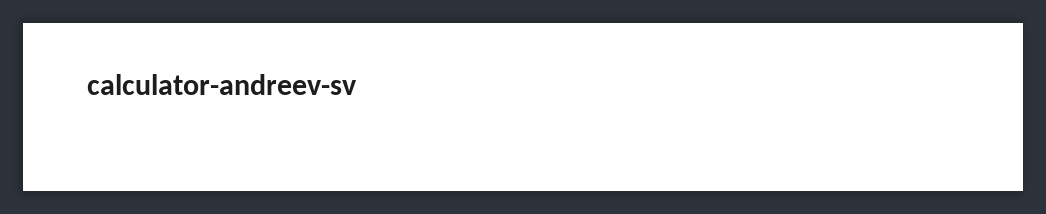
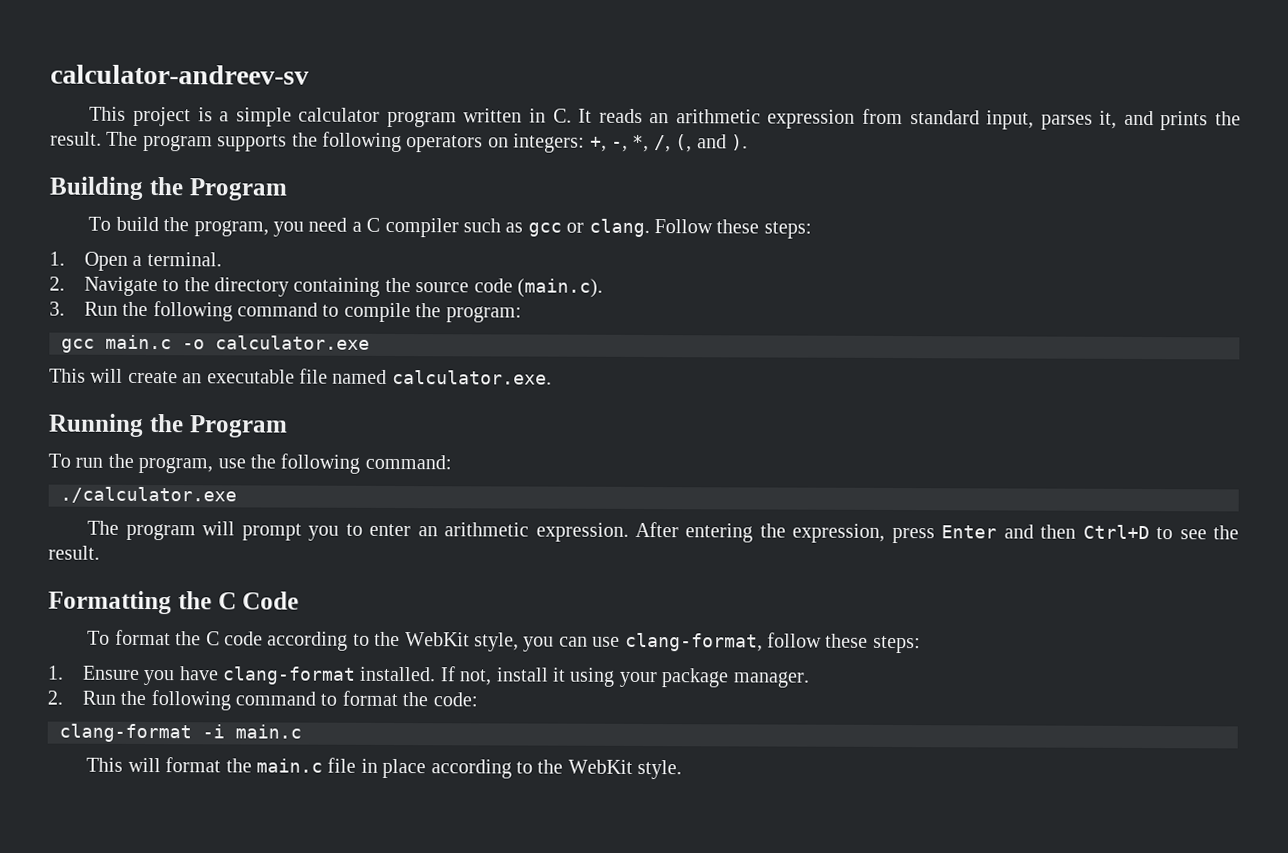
+ This project is a simple calculator program written in C. It reads an arithmetic expression from standard input, parses it, and prints the result. The program supports the following operators on integers: +, -, *, /, (, and ).
+ Building the Program
+ To build the program, you need a C compiler such as gcc or clang. Follow these steps:
+ 1. Open a terminal.
+ 2. Navigate to the directory containing the source code (main.c).
+ 3. Run the following command to compile the program:
+ gcc main.c -o calculator.exe
+ This will create an executable file named calculator.exe.
+ Running the Program
+ To run the program, use the following command:
+ ./calculator.exe
+ The program will prompt you to enter an arithmetic expression. After entering the expression, press Enter and then Ctrl+D to see the result.
+ Formatting the C Code
+ To format the C code according to the WebKit style, you can use clang-format, follow these steps:
+ 1. Ensure you have clang-format installed. If not, install it using your package manager.
+ 2. Run the following command to format the code:
+ clang-format -i main.c
+ This will format the main.c file in place according to the WebKit style.

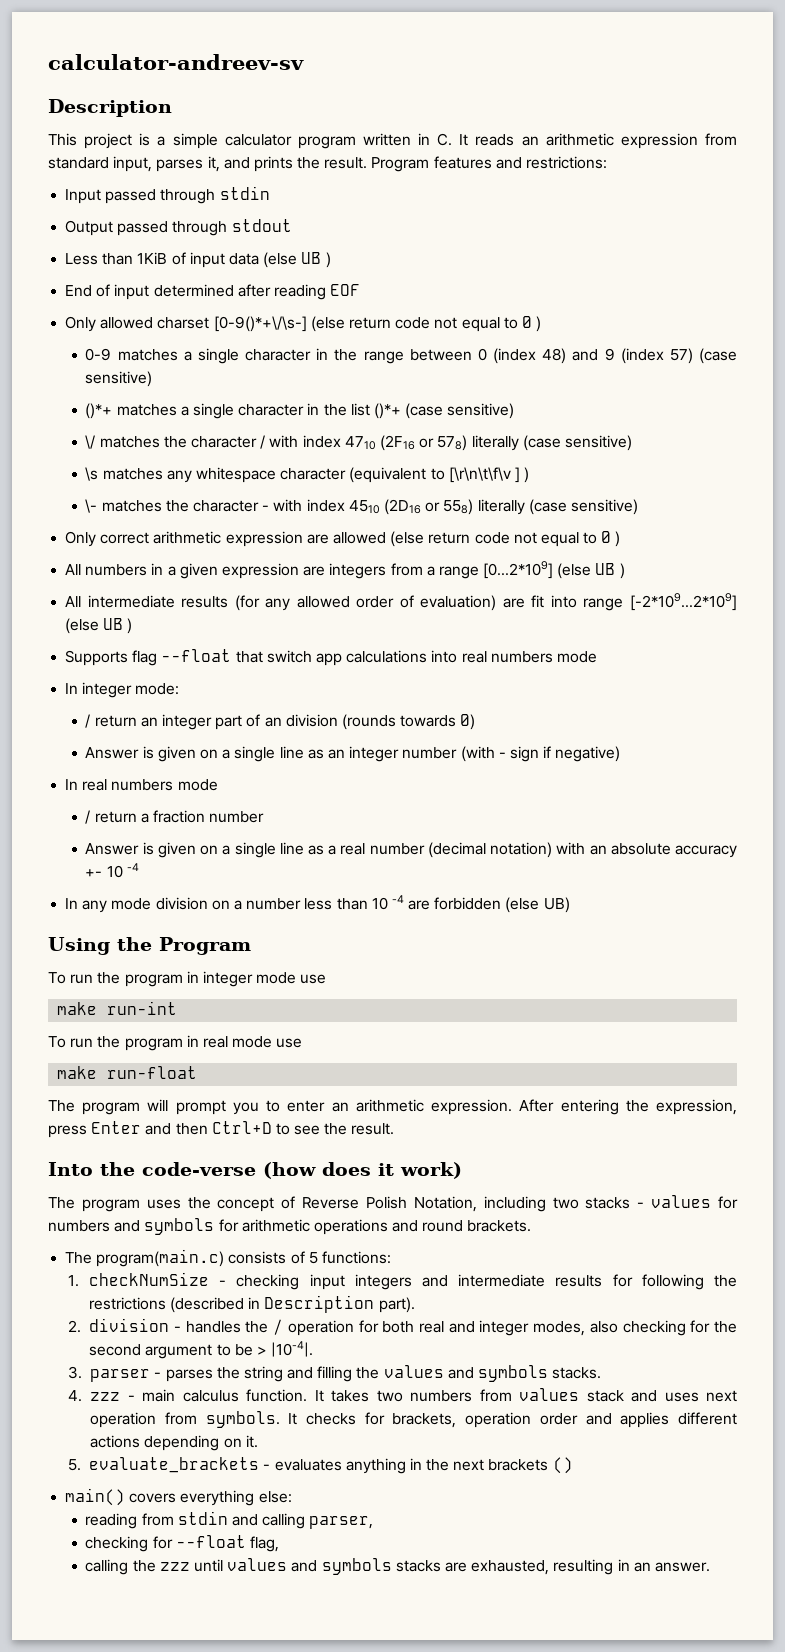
  calculator-andreev-sv
+ Description
- The program supports the following operators on integers: +, -, *, /, (, and ).
- Building the Program
- To build the program, you need a C compiler such as gcc or clang. Follow these steps:
- 1. Open a terminal.
- 2. Navigate to the directory containing the source code (main.c).
- 3. Run the following command to compile the program:
- gcc main.c -o calculator.exe
- This will create an executable file named calculator.exe.
- Running the Program
+ Program features and restrictions:
+ Input passed through stdin
+ Output passed through stdout
+ Less than 1KiB of input data (else UB )
+ End of input determined after reading EOF
+ Only allowed charset [0-9()*+\/\s-] (else return code not equal to 0 )
+ 0-9 matches a single character in the range between 0 (index 48) and 9 (index 57) (case sensitive)
+ ()*+ matches a single character in the list ()*+ (case sensitive)
+ \/ matches the character / with index 4710 (2F16 or 578) literally (case sensitive)
+ \s matches any whitespace character (equivalent to [\r\n\t\f\v ] )
+ \- matches the character - with index 4510 (2D16 or 558) literally (case sensitive)
+ Only correct arithmetic expression are allowed (else return code not equal to 0 )
+ All numbers in a given expression are integers from a range [0...2*109] (else UB )
+ All intermediate results (for any allowed order of evaluation) are fit into range [-2*109...2*109] (else UB )
+ Supports flag --float that switch app calculations into real numbers mode
+ In integer mode:
+ / return an integer part of an division (rounds towards 0)
+ Answer is given on a single line as an integer number (with - sign if negative)
+ In real numbers mode
+ / return a fraction number
+ Answer is given on a single line as a real number (decimal notation) with an absolute accuracy +- 10 -4
+ In any mode division on a number less than 10 -4 are forbidden (else UB)
+ Using the Program
- To run the program, use the following command:
- ./calculator.exe
+ To run the program in integer mode use
+ make run-int
+ To run the program in real mode use
+ make run-float
- Formatting the C Code
- To format the C code according to the WebKit style, you can use clang-format, follow these steps:
- 1. Ensure you have clang-format installed. If not, install it using your package manager.
- 2. Run the following command to format the code:
- clang-format -i main.c
- This will format the main.c file in place according to the WebKit style.
+ Into the code-verse (how does it work)
+ The program uses the concept of Reverse Polish Notation, including two stacks - values for numbers and symbols for arithmetic operations and round brackets.
+ The program(main.c) consists of 5 functions:
+ 1. checkNumSize - checking input integers and intermediate results for following the restrictions (described in Description part).
+ 2. division - handles the / operation for both real and integer modes, also checking for the second argument to be > |10-4|.
+ 3. parser - parses the string and filling the values and symbols stacks.
+ 4. zzz - main calculus function. It takes two numbers from values stack and uses next operation from symbols. It checks for brackets, operation order and applies different actions depending on it.
+ 5. evaluate_brackets - evaluates anything in the next brackets ()
+ main() covers everything else:
+ reading from stdin and calling parser,
+ checking for --float flag,
+ calling the zzz until values and symbols stacks are exhausted, resulting in an answer.

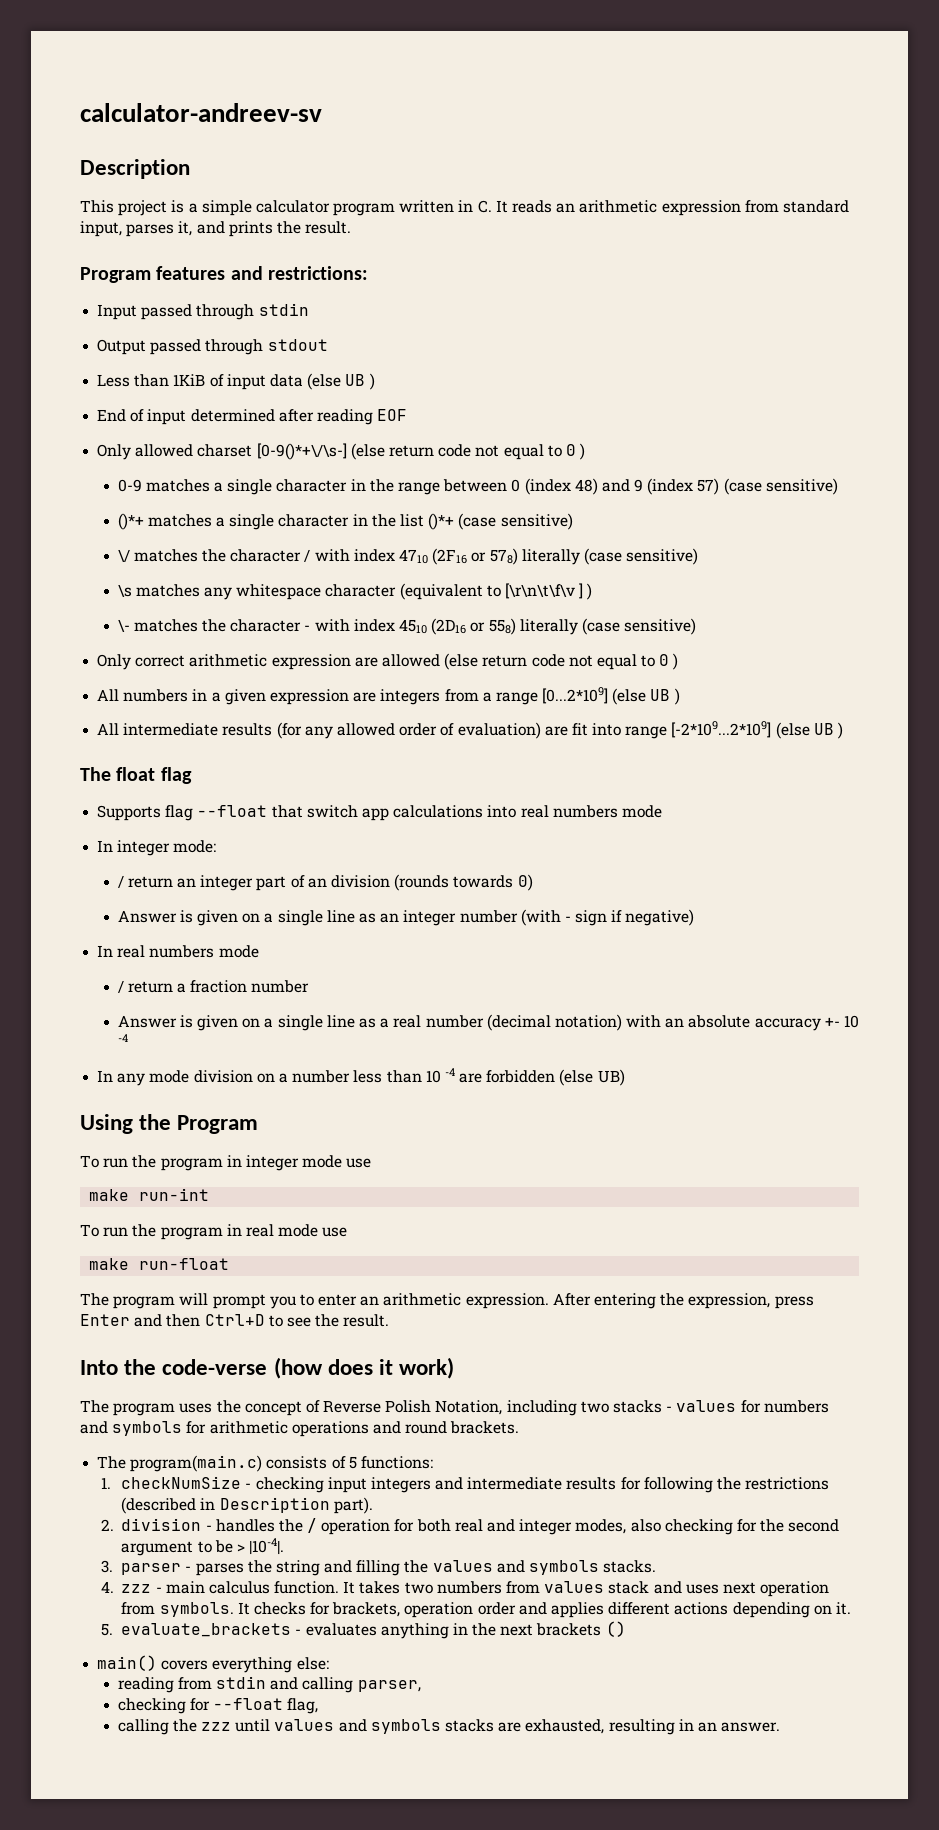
- This project is a simple calculator program written in C. It reads an arithmetic expression from standard input, parses it, and prints the result. Program features and restrictions:
+ This project is a simple calculator program written in C. It reads an arithmetic expression from standard input, parses it, and prints the result.
+ Program features and restrictions:
+ The float flag

